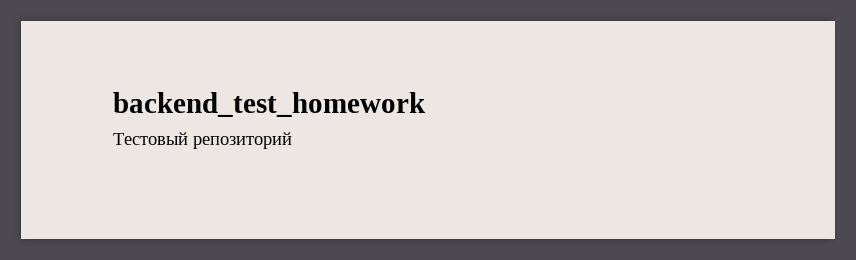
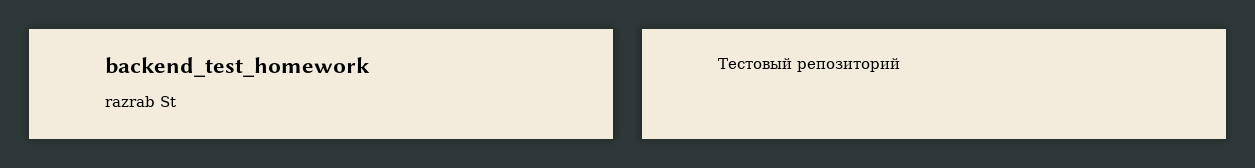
+ razrab St

